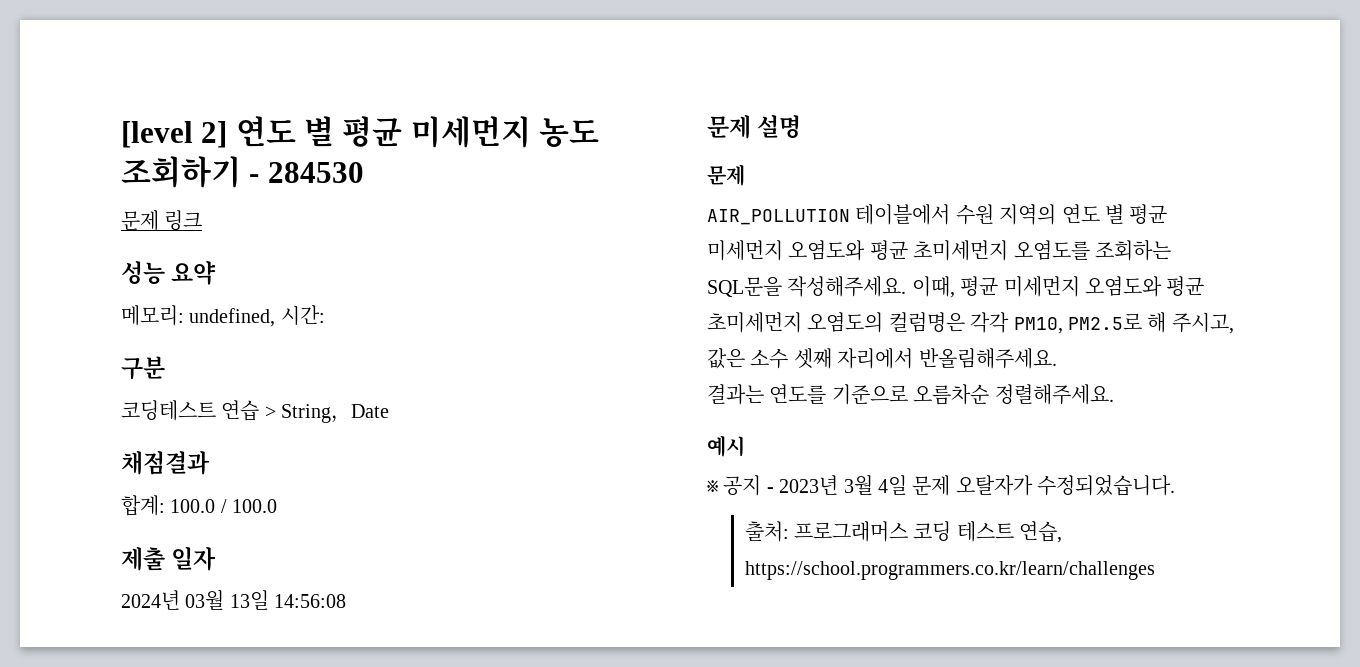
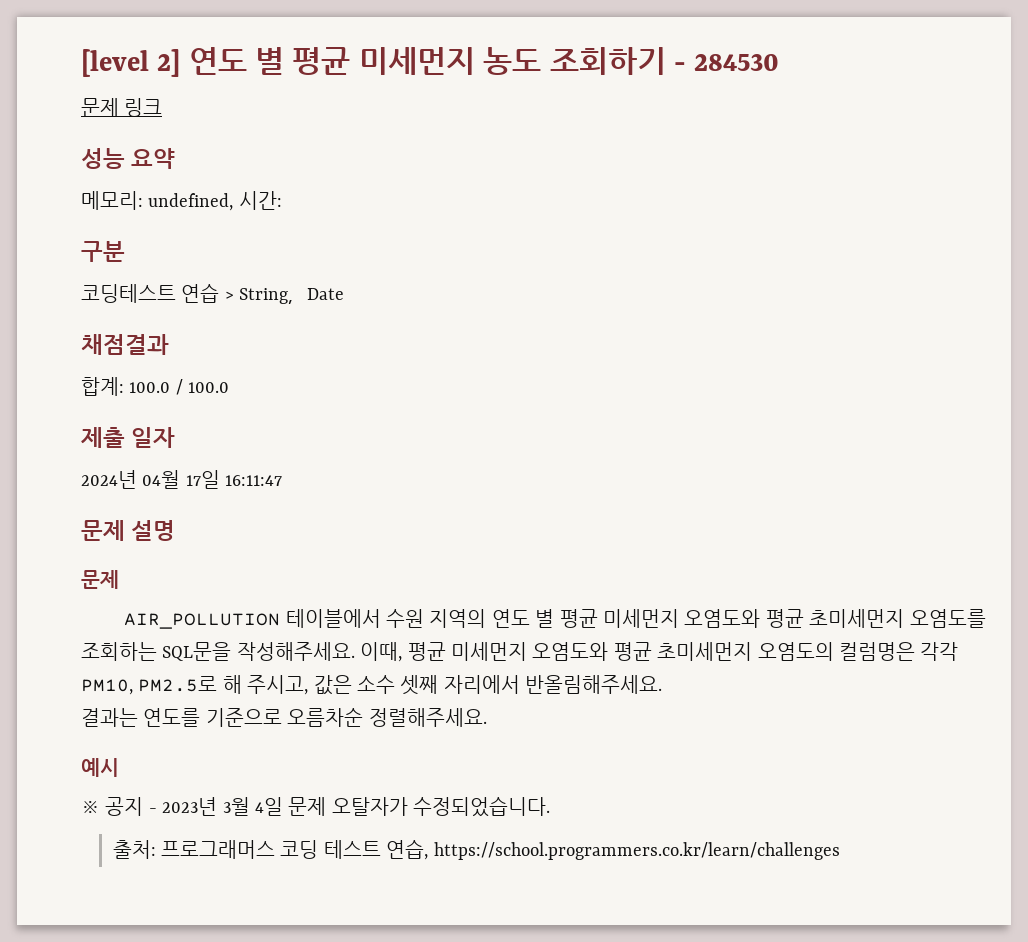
- 2024년 03월 13일 14:56:08
+ 2024년 04월 17일 16:11:47

